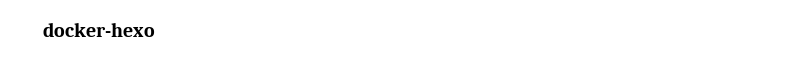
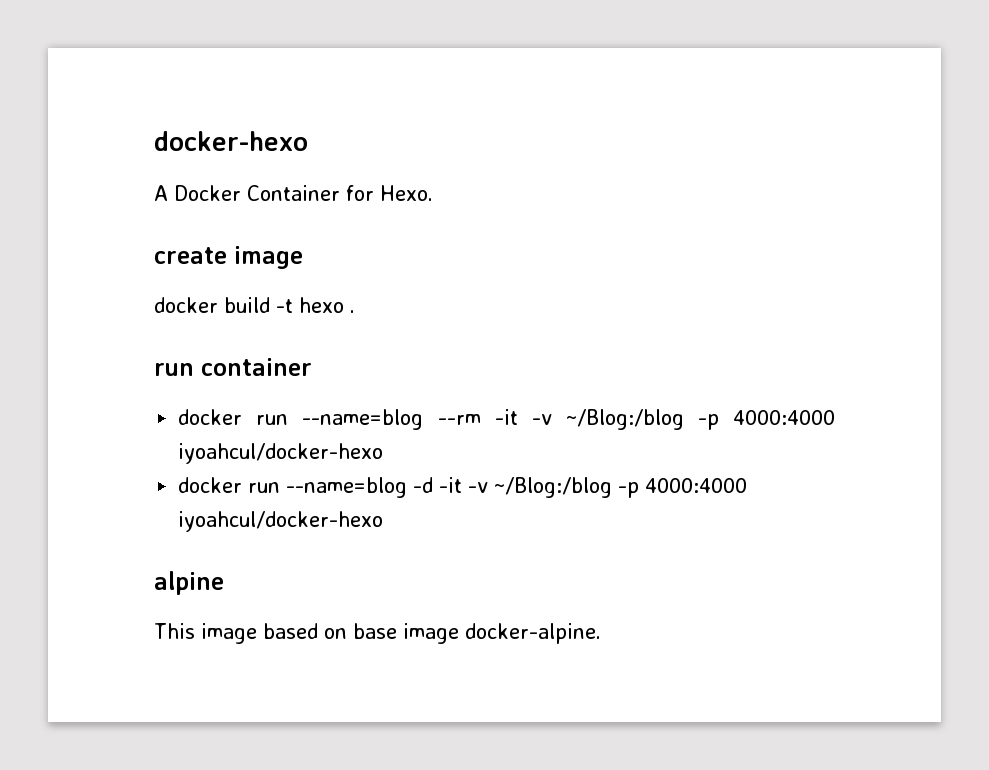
+ A Docker Container for Hexo.
+ create image
+ docker build -t hexo .
+ run container
+ docker run --name=blog --rm -it -v ~/Blog:/blog -p 4000:4000 iyoahcul/docker-hexo
+ docker run --name=blog -d -it -v ~/Blog:/blog -p 4000:4000 iyoahcul/docker-hexo
+ alpine
+ This image based on base image docker-alpine.

